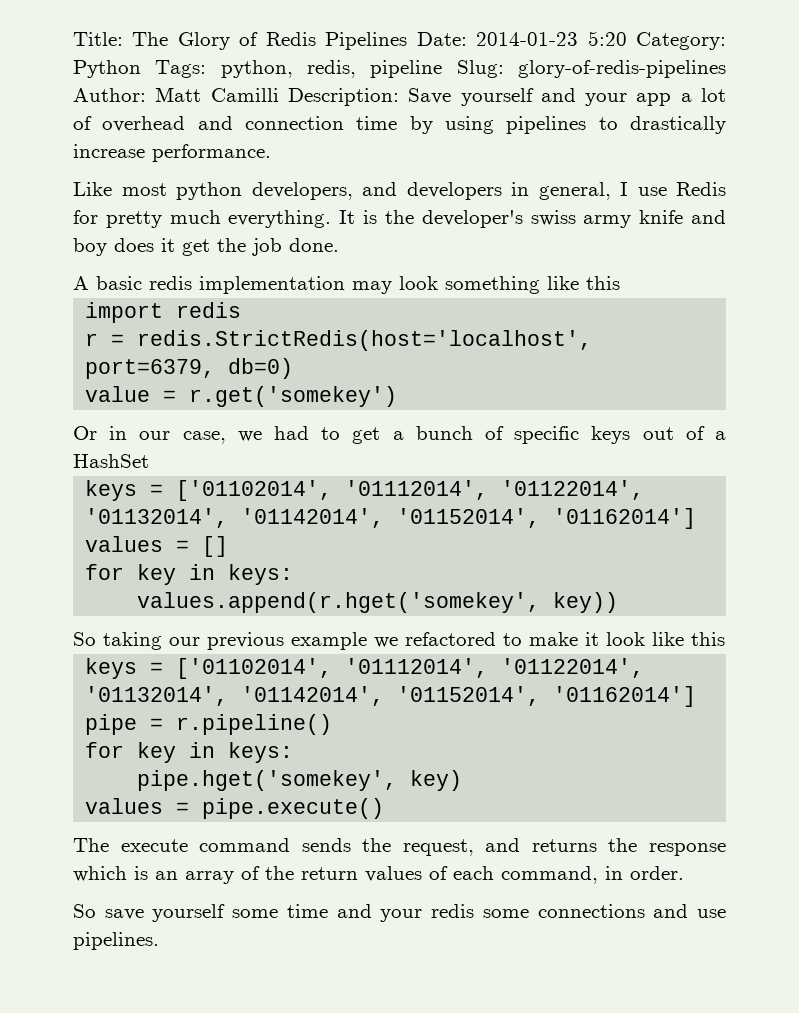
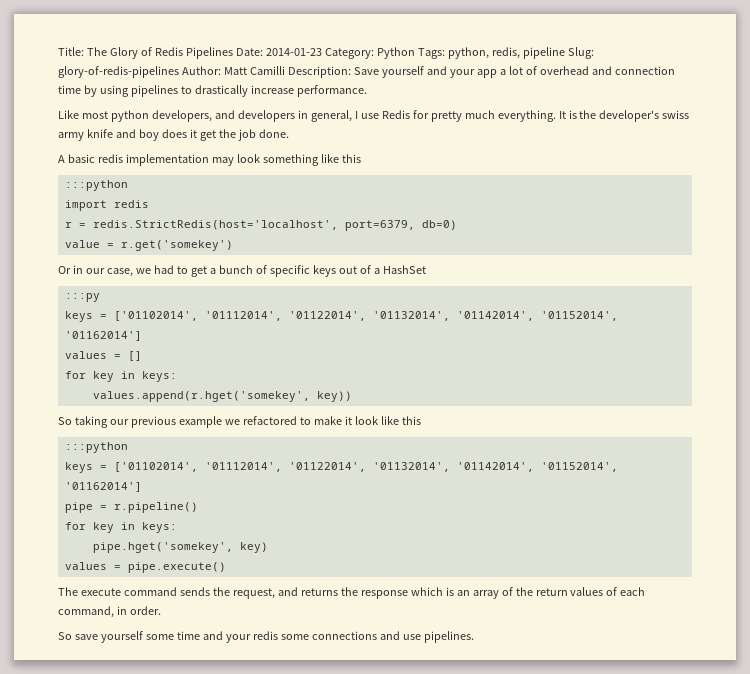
- Title: The Glory of Redis Pipelines Date: 2014-01-23 5:20 Category: Python Tags: python, redis, pipeline Slug: glory-of-redis-pipelines Author: Matt Camilli Description: Save yourself and your app a lot of overhead and connection time by using pipelines to drastically increase performance.
+ Title: The Glory of Redis Pipelines Date: 2014-01-23 Category: Python Tags: python, redis, pipeline Slug: glory-of-redis-pipelines Author: Matt Camilli Description: Save yourself and your app a lot of overhead and connection time by using pipelines to drastically increase performance.
  A basic redis implementation may look something like this
+ :::python
+ :::py
  So taking our previous example we refactored to make it look like this
+ :::python

